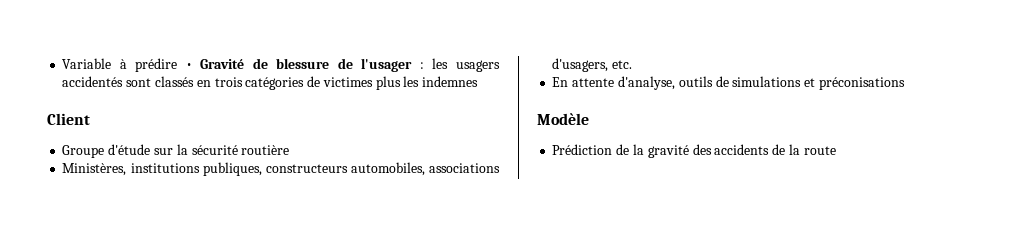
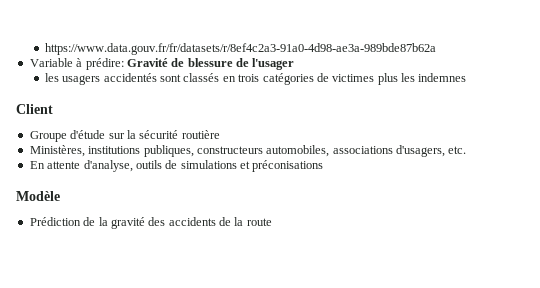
+ https://www.data.gouv.fr/fr/datasets/r/8ef4c2a3-91a0-4d98-ae3a-989bde87b62a
- Variable à prédire • Gravité de blessure de l'usager : les usagers accidentés sont classés en trois catégories de victimes plus les indemnes
+ Variable à prédire: Gravité de blessure de l'usager
+ les usagers accidentés sont classés en trois catégories de victimes plus les indemnes

